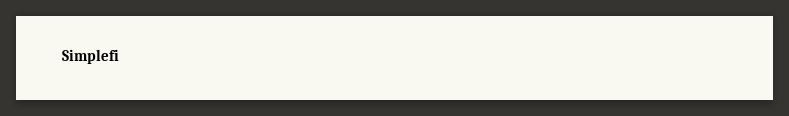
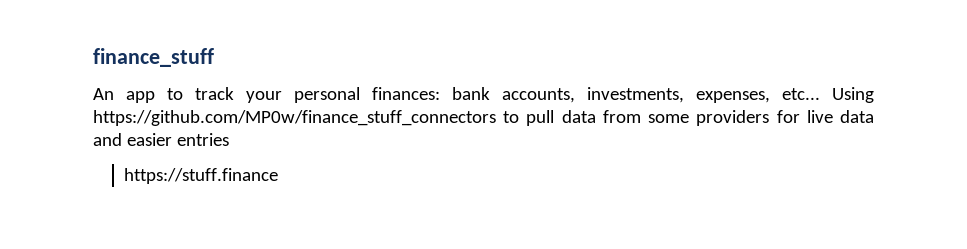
- Simplefi
+ finance_stuff
+ An app to track your personal finances: bank accounts, investments, expenses, etc... Using https://github.com/MP0w/finance_stuff_connectors to pull data from some providers for live data and easier entries
+ https://stuff.finance

